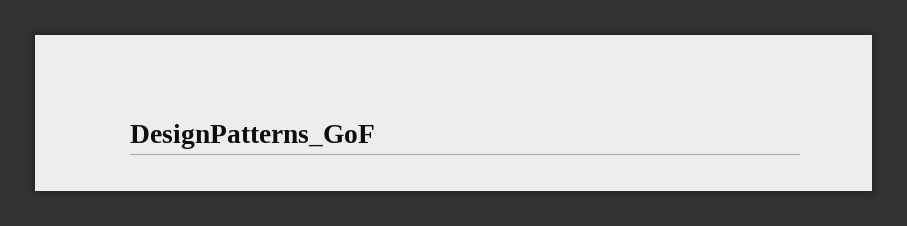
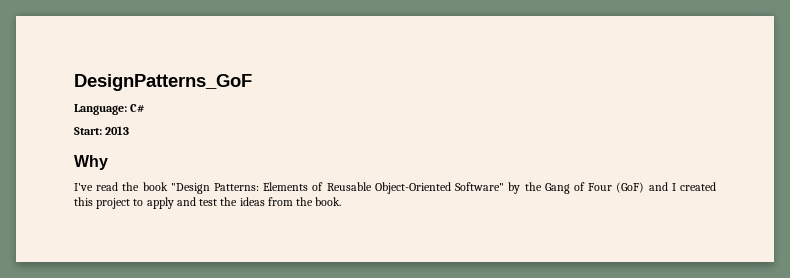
+ Language: C#
+ Start: 2013
+ Why
+ I've read the book "Design Patterns: Elements of Reusable Object-Oriented Software" by the Gang of Four (GoF) and I created this project to apply and test the ideas from the book.

